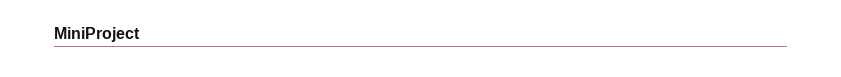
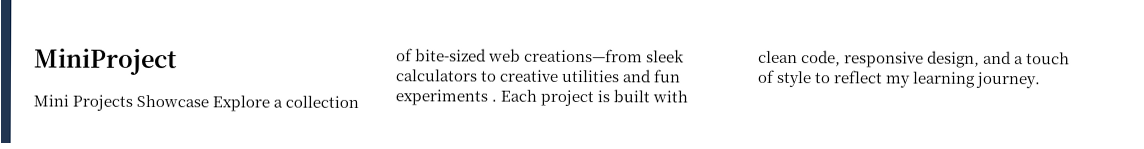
+ Mini Projects Showcase Explore a collection of bite-sized web creations—from sleek calculators to creative utilities and fun experiments . Each project is built with clean code, responsive design, and a touch of style to reflect my learning journey.

